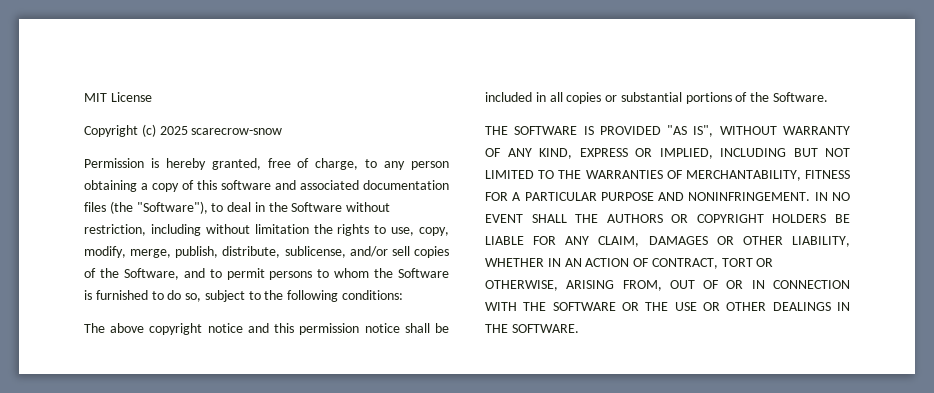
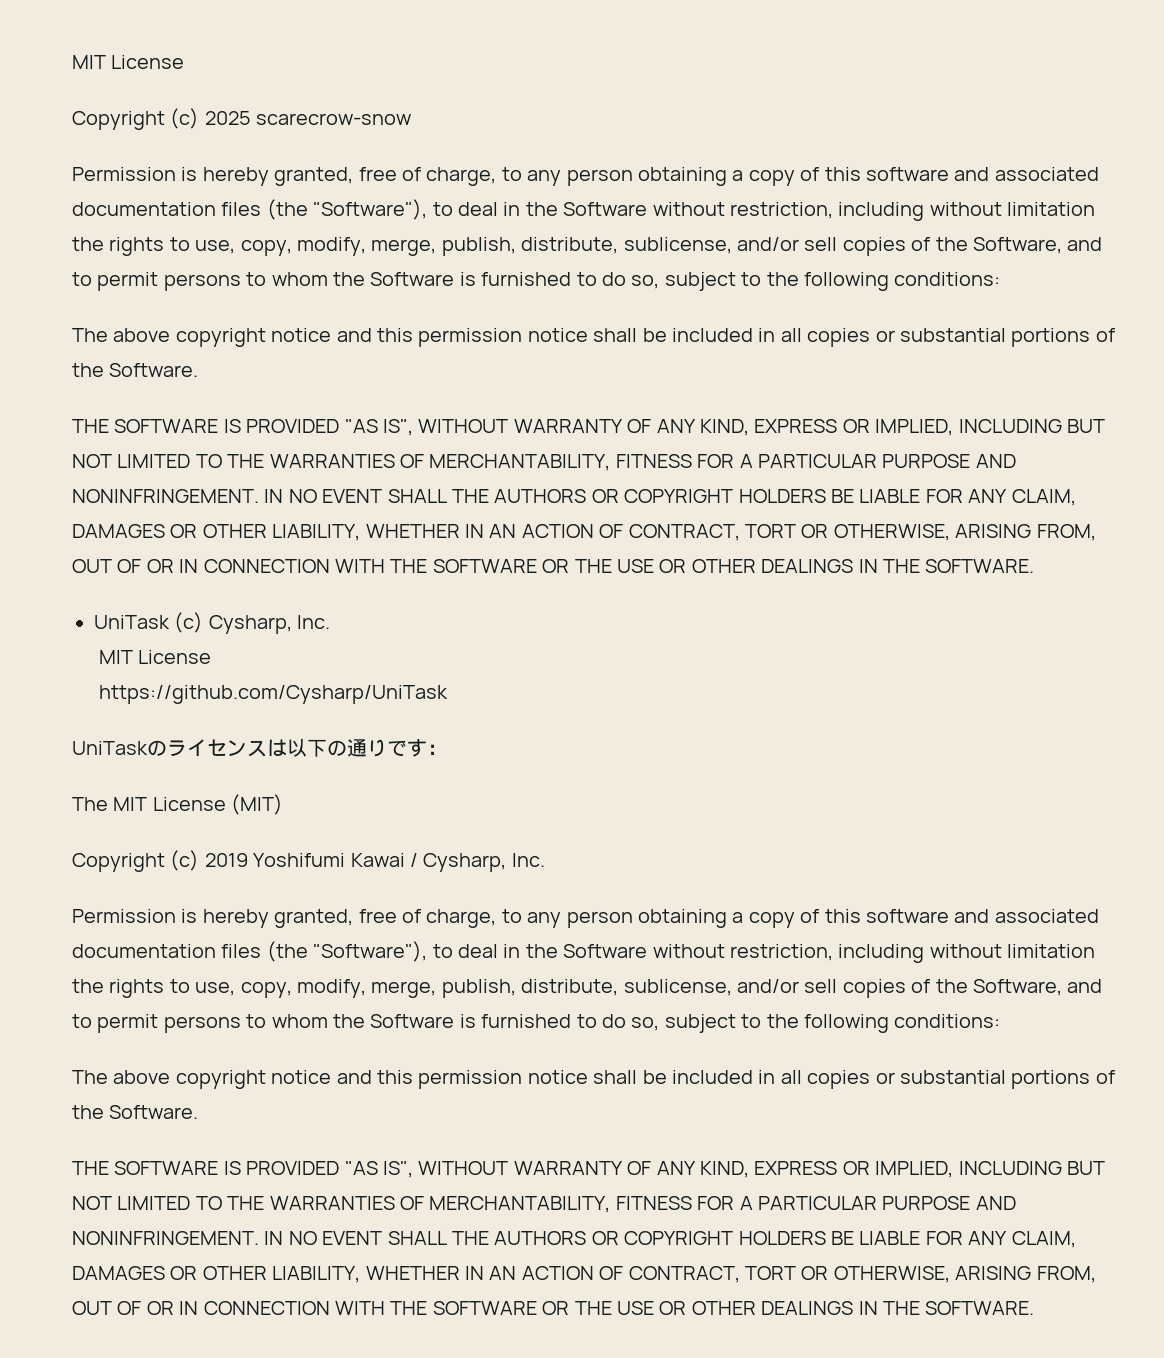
+ UniTask (c) Cysharp, Inc.
+ MIT License
+ https://github.com/Cysharp/UniTask
+ UniTaskのライセンスは以下の通りです：
+ The MIT License (MIT)
+ Copyright (c) 2019 Yoshifumi Kawai / Cysharp, Inc.
+ Permission is hereby granted, free of charge, to any person obtaining a copy of this software and associated documentation files (the "Software"), to deal in the Software without restriction, including without limitation the rights to use, copy, modify, merge, publish, distribute, sublicense, and/or sell copies of the Software, and to permit persons to whom the Software is furnished to do so, subject to the following conditions:
+ The above copyright notice and this permission notice shall be included in all copies or substantial portions of the Software.
+ THE SOFTWARE IS PROVIDED "AS IS", WITHOUT WARRANTY OF ANY KIND, EXPRESS OR IMPLIED, INCLUDING BUT NOT LIMITED TO THE WARRANTIES OF MERCHANTABILITY, FITNESS FOR A PARTICULAR PURPOSE AND NONINFRINGEMENT. IN NO EVENT SHALL THE AUTHORS OR COPYRIGHT HOLDERS BE LIABLE FOR ANY CLAIM, DAMAGES OR OTHER LIABILITY, WHETHER IN AN ACTION OF CONTRACT, TORT OR OTHERWISE, ARISING FROM, OUT OF OR IN CONNECTION WITH THE SOFTWARE OR THE USE OR OTHER DEALINGS IN THE SOFTWARE.

